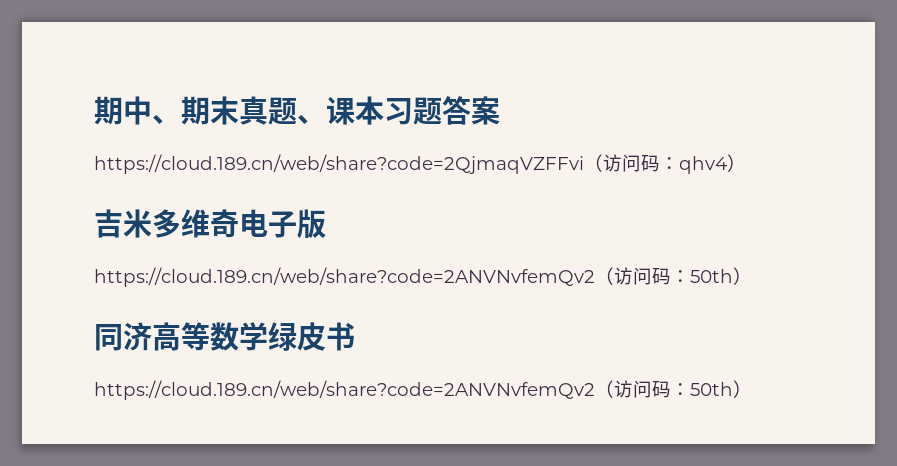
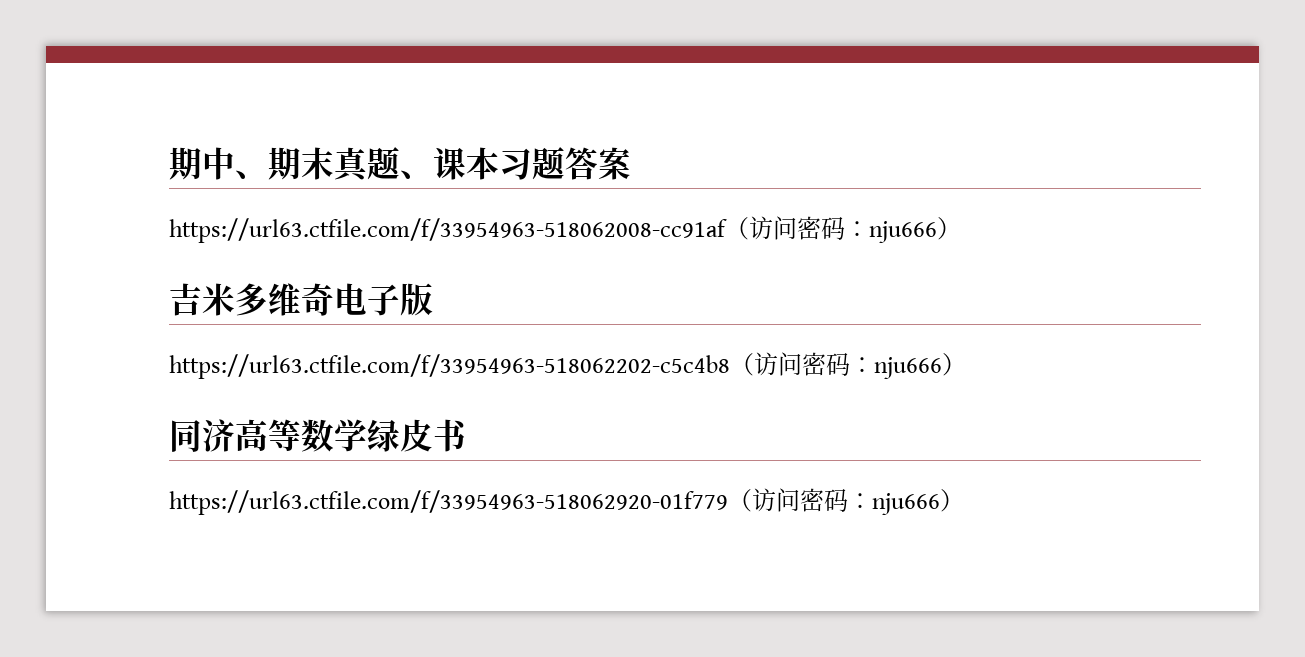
- https://cloud.189.cn/web/share?code=2QjmaqVZFFvi（访问码：qhv4）
+ https://url63.ctfile.com/f/33954963-518062008-cc91af（访问密码：nju666）
  吉米多维奇电子版
- https://cloud.189.cn/web/share?code=2ANVNvfemQv2（访问码：50th）
+ https://url63.ctfile.com/f/33954963-518062202-c5c4b8（访问密码：nju666）
  同济高等数学绿皮书
- https://cloud.189.cn/web/share?code=2ANVNvfemQv2（访问码：50th）
+ https://url63.ctfile.com/f/33954963-518062920-01f779（访问密码：nju666）

